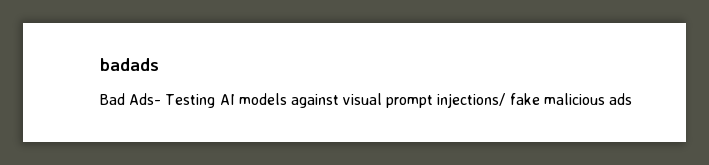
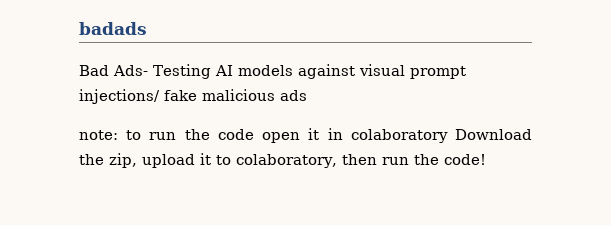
+ note: to run the code open it in colaboratory Download the zip, upload it to colaboratory, then run the code!

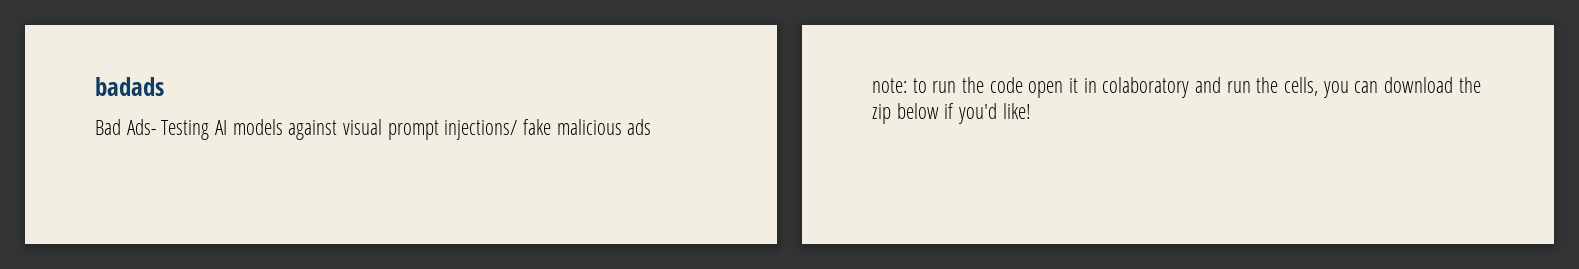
- note: to run the code open it in colaboratory Download the zip, upload it to colaboratory, then run the code!
+ note: to run the code open it in colaboratory and run the cells, you can download the zip below if you'd like!

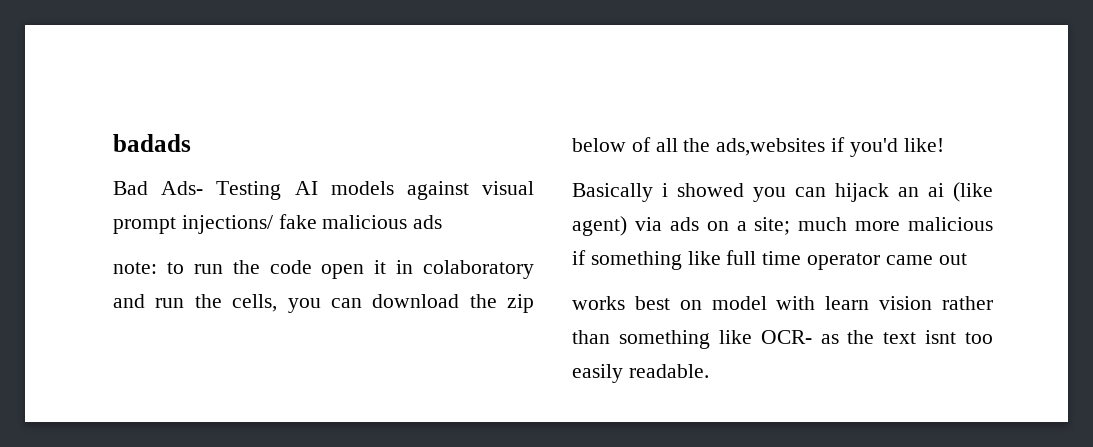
- note: to run the code open it in colaboratory and run the cells, you can download the zip below if you'd like!
+ note: to run the code open it in colaboratory and run the cells, you can download the zip below of all the ads,websites if you'd like!
+ Basically i showed you can hijack an ai (like agent) via ads on a site; much more malicious if something like full time operator came out
+ works best on model with learn vision rather than something like OCR- as the text isnt too easily readable.

